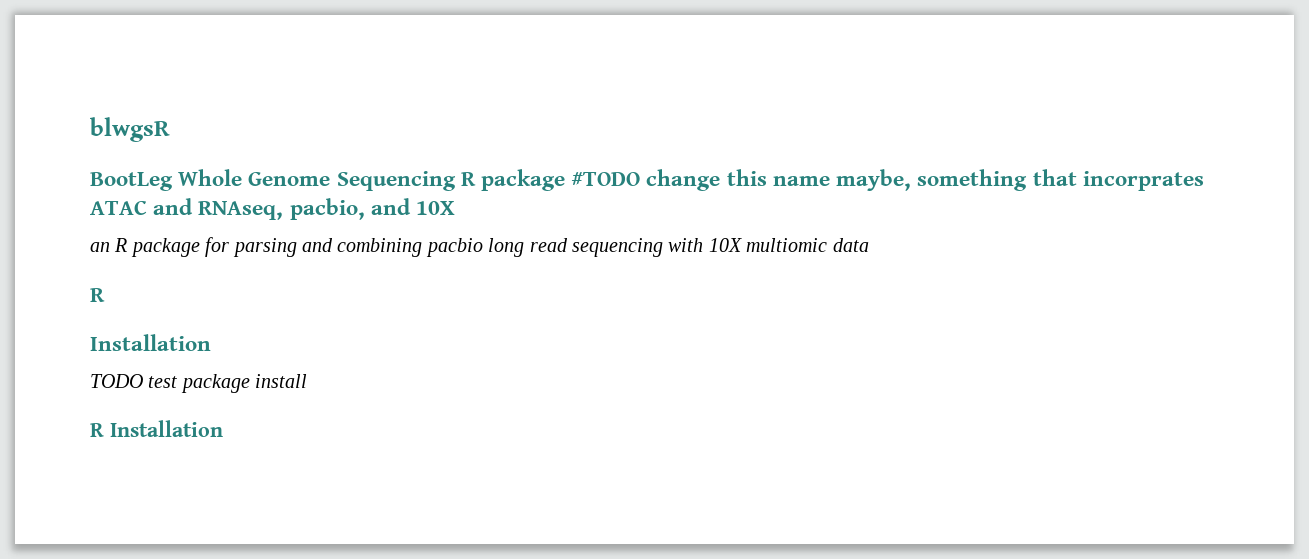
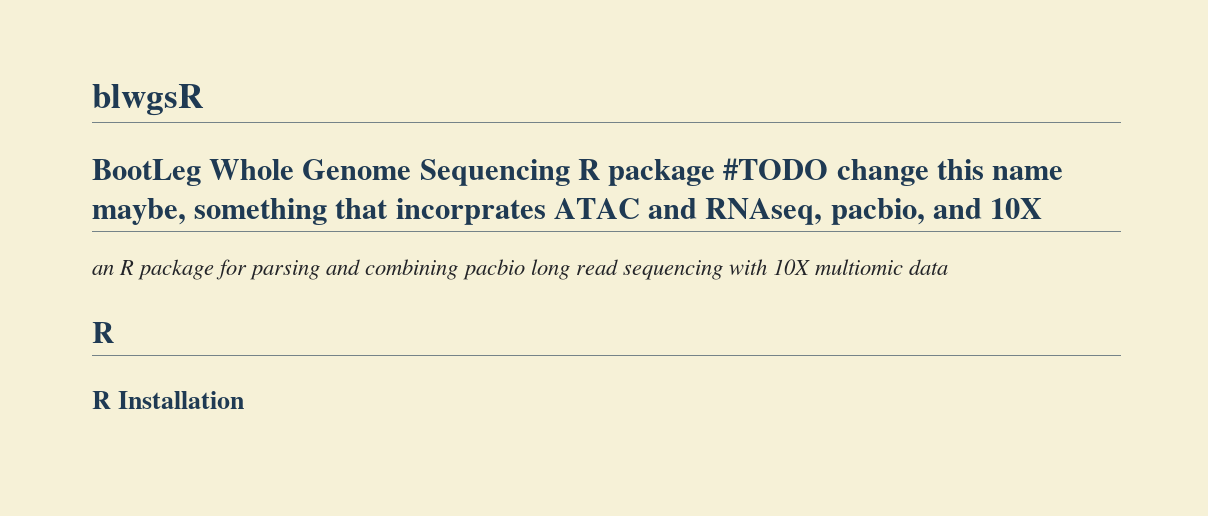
  an R package for parsing and combining pacbio long read sequencing with 10X multiomic data
  R
- Installation
- TODO test package install

